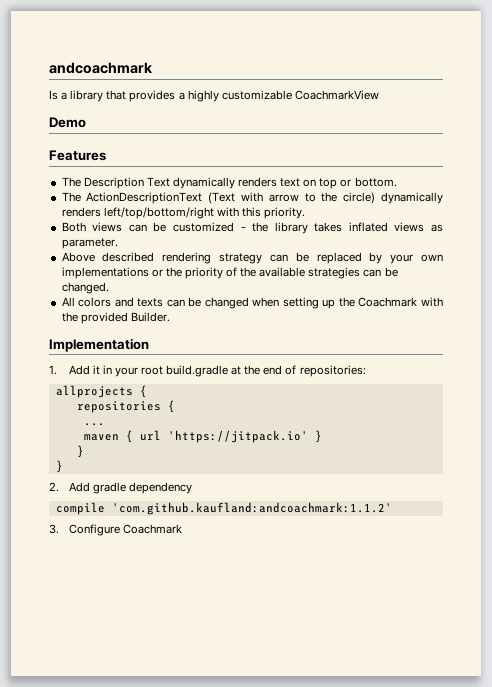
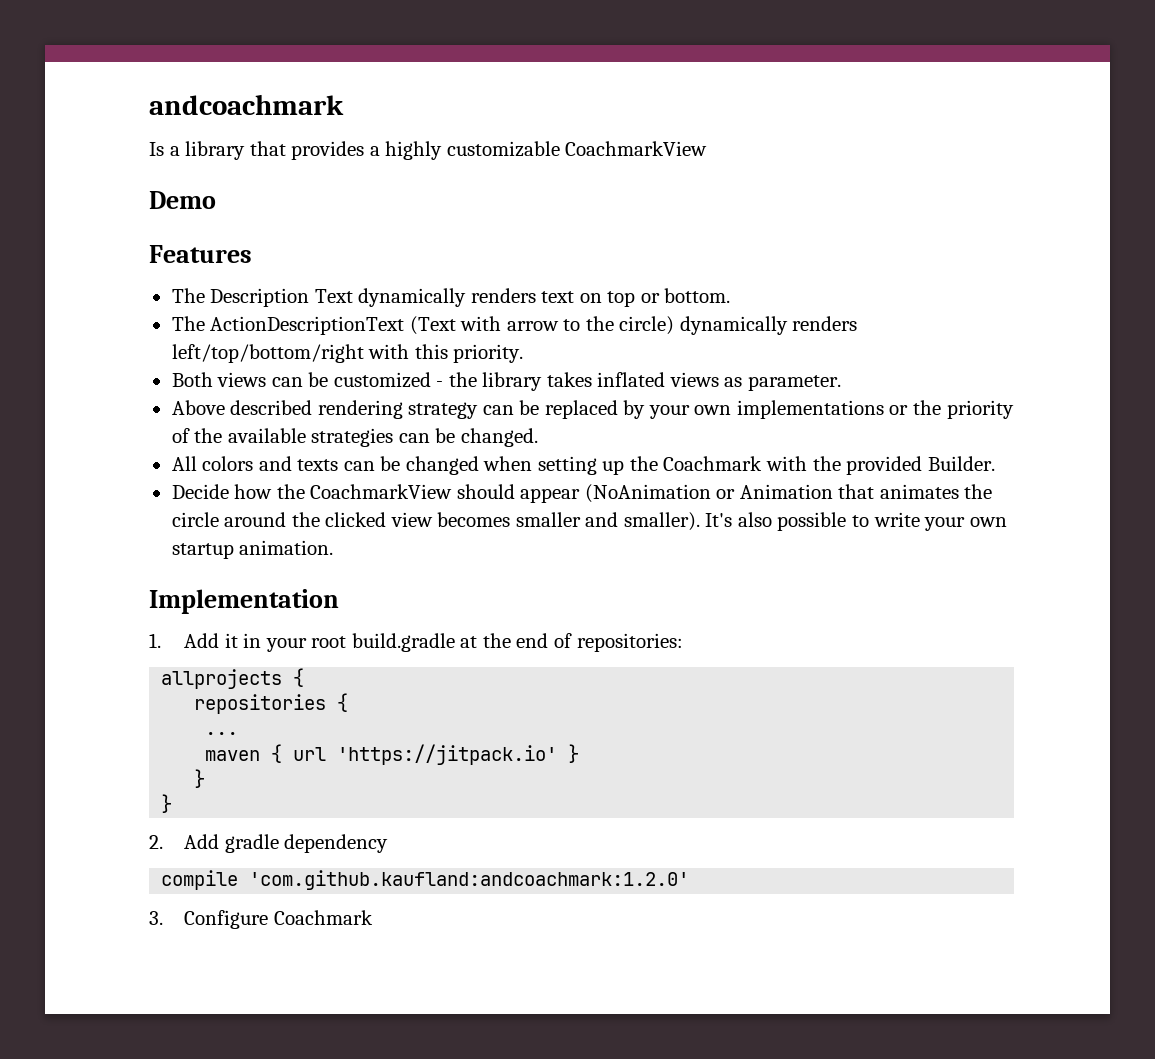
+ Decide how the CoachmarkView should appear (NoAnimation or Animation that animates the circle around the clicked view becomes smaller and smaller). It's also possible to write your own startup animation.
- compile 'com.github.kaufland:andcoachmark:1.1.2'
+ compile 'com.github.kaufland:andcoachmark:1.2.0'

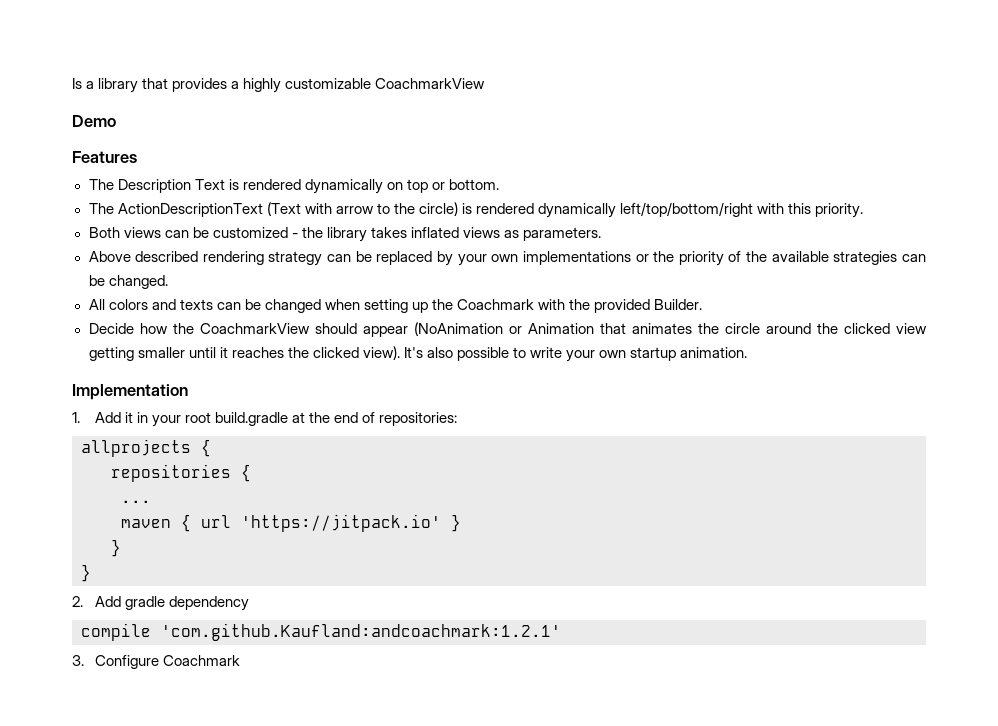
- andcoachmark
- The Description Text dynamically renders text on top or bottom.
+ The Description Text is rendered dynamically on top or bottom.
- The ActionDescriptionText (Text with arrow to the circle) dynamically renders left/top/bottom/right with this priority.
+ The ActionDescriptionText (Text with arrow to the circle) is rendered dynamically left/top/bottom/right with this priority.
- Both views can be customized - the library takes inflated views as parameter.
+ Both views can be customized - the library takes inflated views as parameters.
- Decide how the CoachmarkView should appear (NoAnimation or Animation that animates the circle around the clicked view becomes smaller and smaller).
+ Decide how the CoachmarkView should appear (NoAnimation or Animation that animates the circle around the clicked view getting smaller until it reaches the clicked view).
- compile 'com.github.kaufland:andcoachmark:1.2.0'
+ compile 'com.github.Kaufland:andcoachmark:1.2.1'

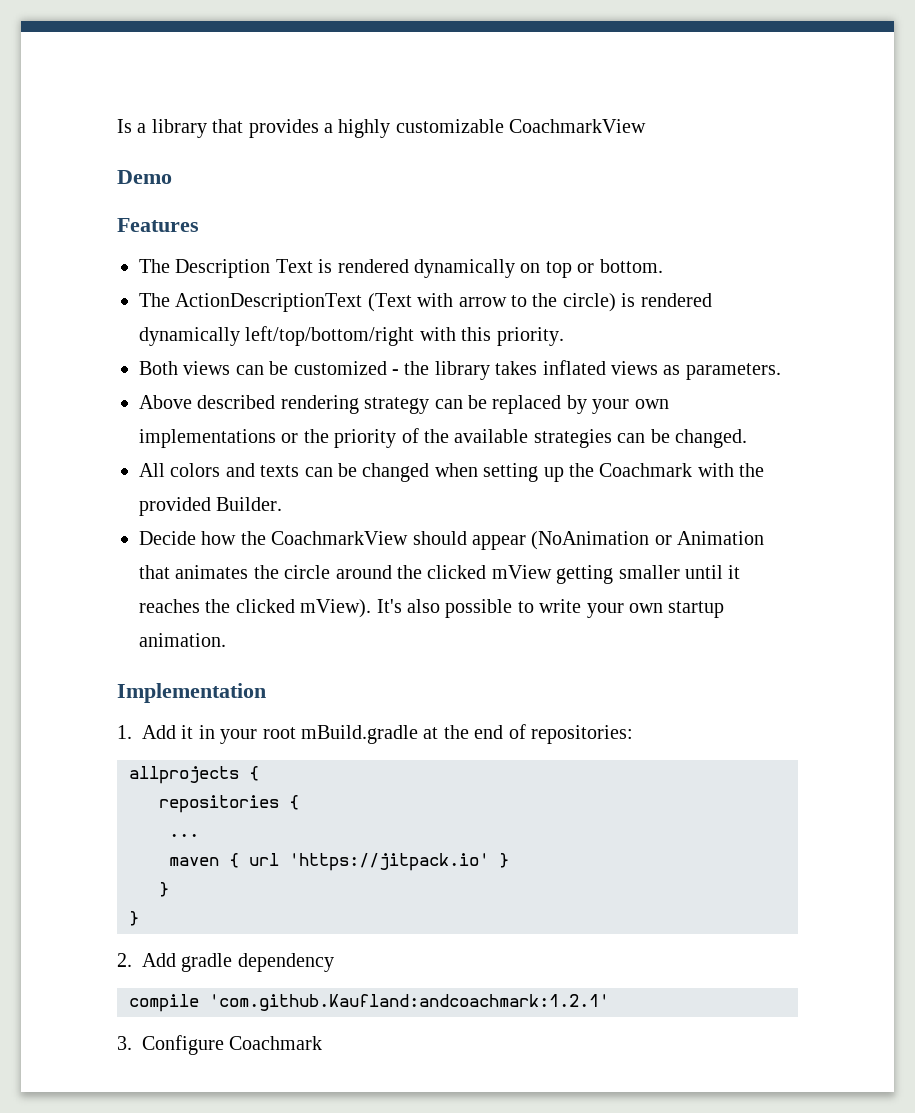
- Decide how the CoachmarkView should appear (NoAnimation or Animation that animates the circle around the clicked view getting smaller until it reaches the clicked view).
+ Decide how the CoachmarkView should appear (NoAnimation or Animation that animates the circle around the clicked mView getting smaller until it reaches the clicked mView).
- 1. Add it in your root build.gradle at the end of repositories:
+ 1. Add it in your root mBuild.gradle at the end of repositories:

